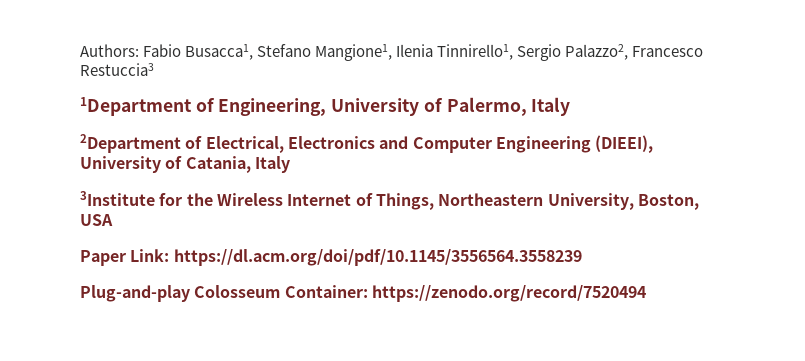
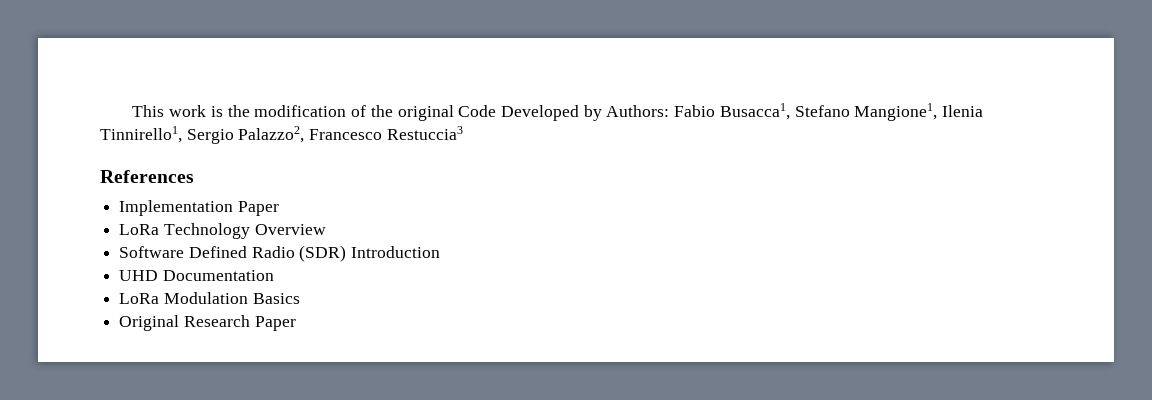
- Authors: Fabio Busacca1, Stefano Mangione1, Ilenia Tinnirello1, Sergio Palazzo2, Francesco Restuccia3
+ This work is the modification of the original Code Developed by Authors: Fabio Busacca1, Stefano Mangione1, Ilenia Tinnirello1, Sergio Palazzo2, Francesco Restuccia3
- 1Department of Engineering, University of Palermo, Italy
- 2Department of Electrical, Electronics and Computer Engineering (DIEEI), University of Catania, Italy
- 3Institute for the Wireless Internet of Things, Northeastern University, Boston, USA
- Paper Link: https://dl.acm.org/doi/pdf/10.1145/3556564.3558239
- Plug-and-play Colosseum Container: https://zenodo.org/record/7520494
+ References
+ Implementation Paper
+ LoRa Technology Overview
+ Software Defined Radio (SDR) Introduction
+ UHD Documentation
+ LoRa Modulation Basics
+ Original Research Paper

